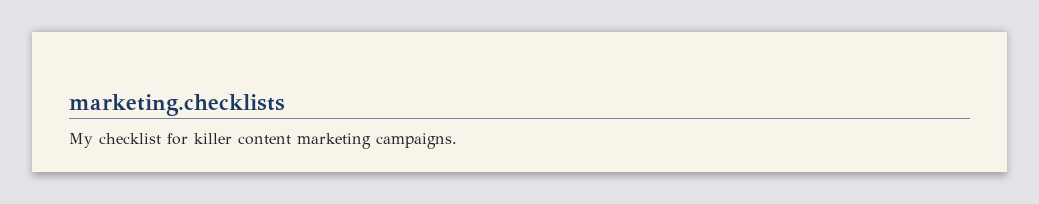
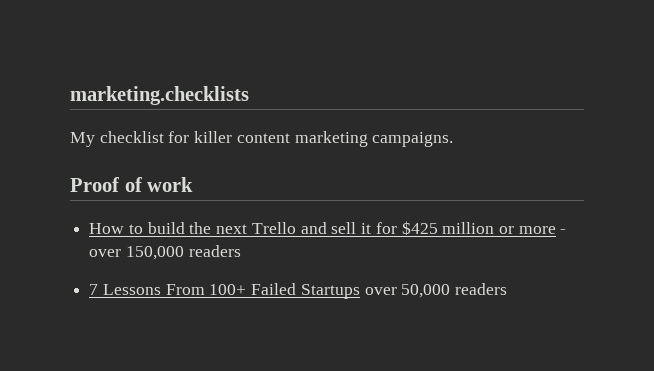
+ Proof of work
+ How to build the next Trello and sell it for $425 million or more - over 150,000 readers
+ 7 Lessons From 100+ Failed Startups over 50,000 readers

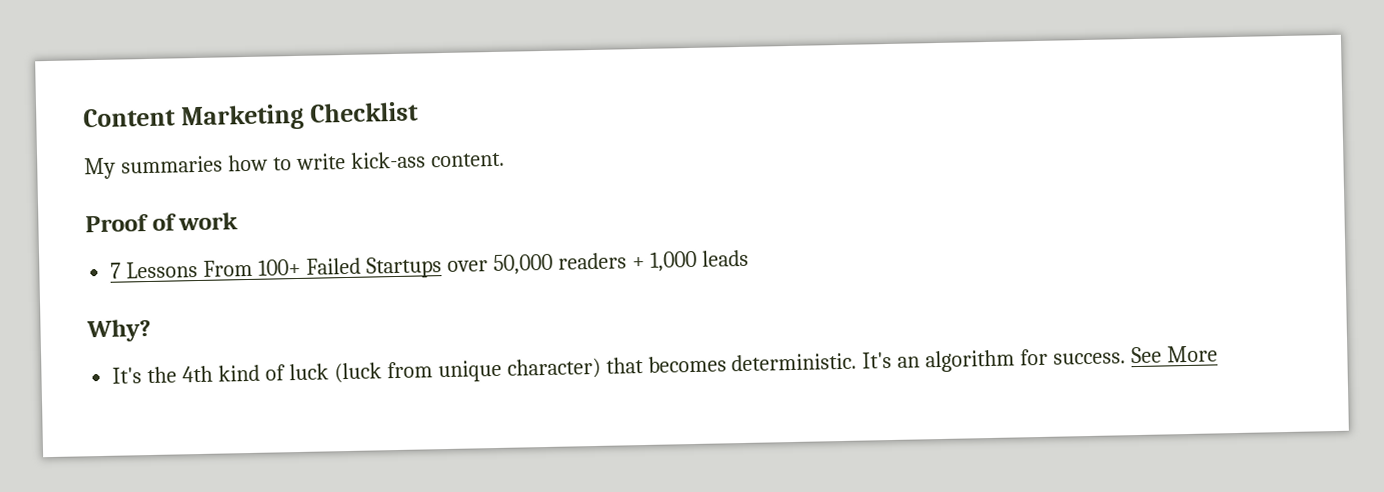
- marketing.checklists
- My checklist for killer content marketing campaigns.
+ Content Marketing Checklist
+ My summaries how to write kick-ass content.
  Proof of work
- How to build the next Trello and sell it for $425 million or more - over 150,000 readers
- 7 Lessons From 100+ Failed Startups over 50,000 readers
+ 7 Lessons From 100+ Failed Startups over 50,000 readers + 1,000 leads
+ Why?
+ It's the 4th kind of luck (luck from unique character) that becomes deterministic. It's an algorithm for success. See More

